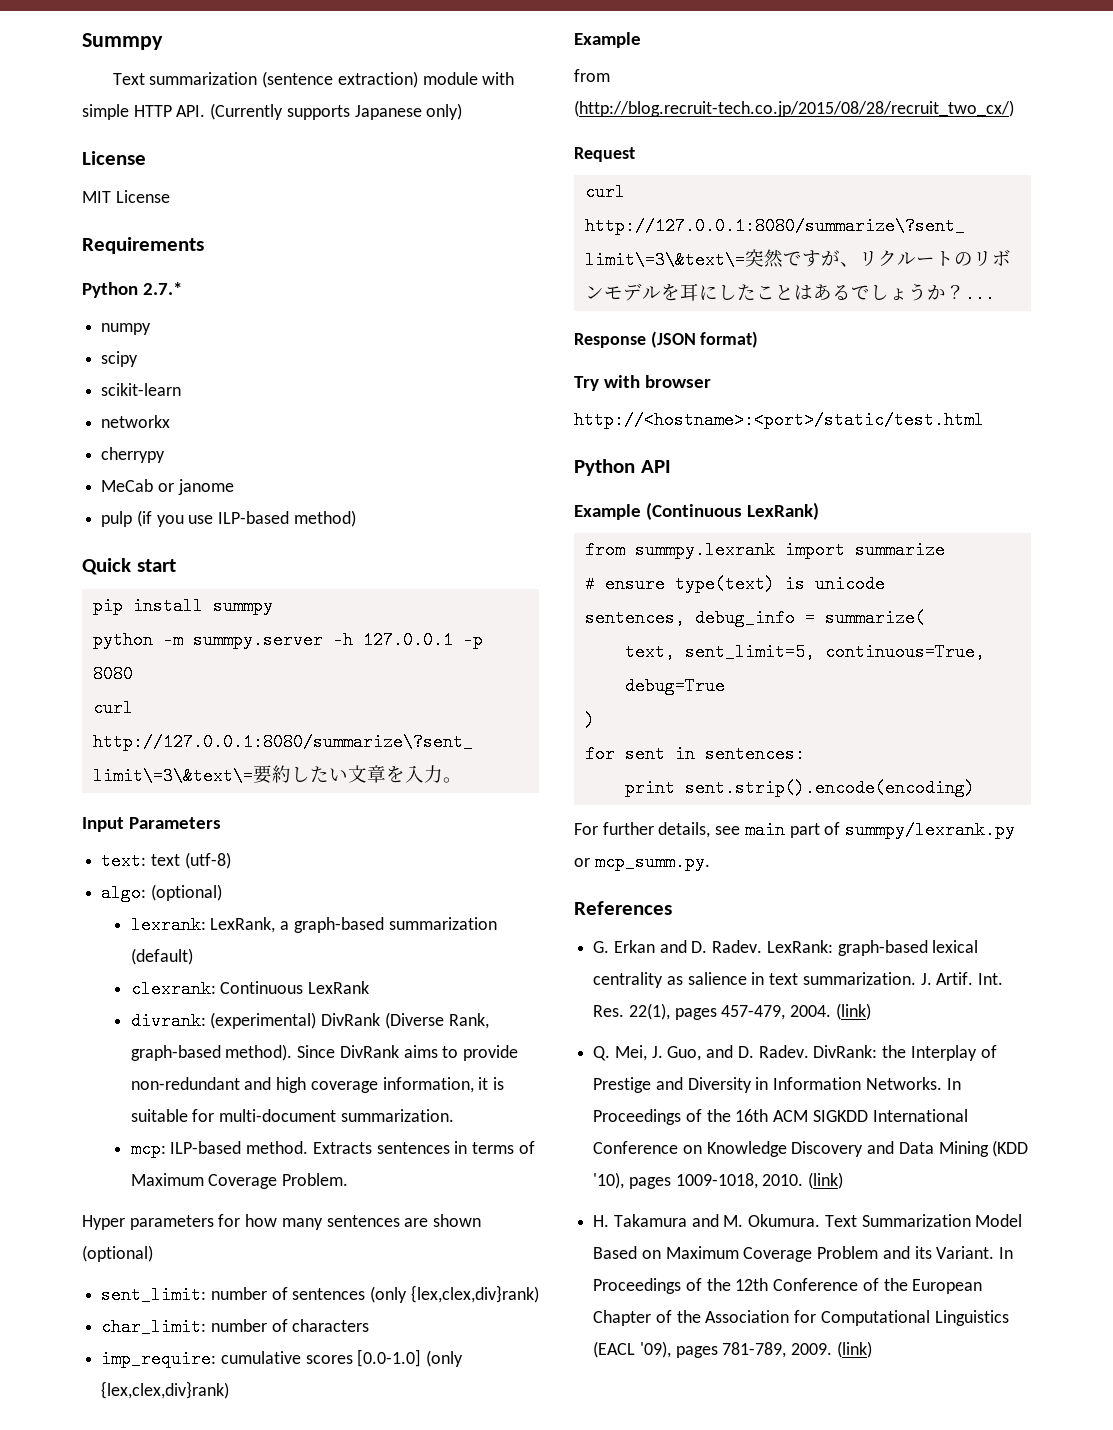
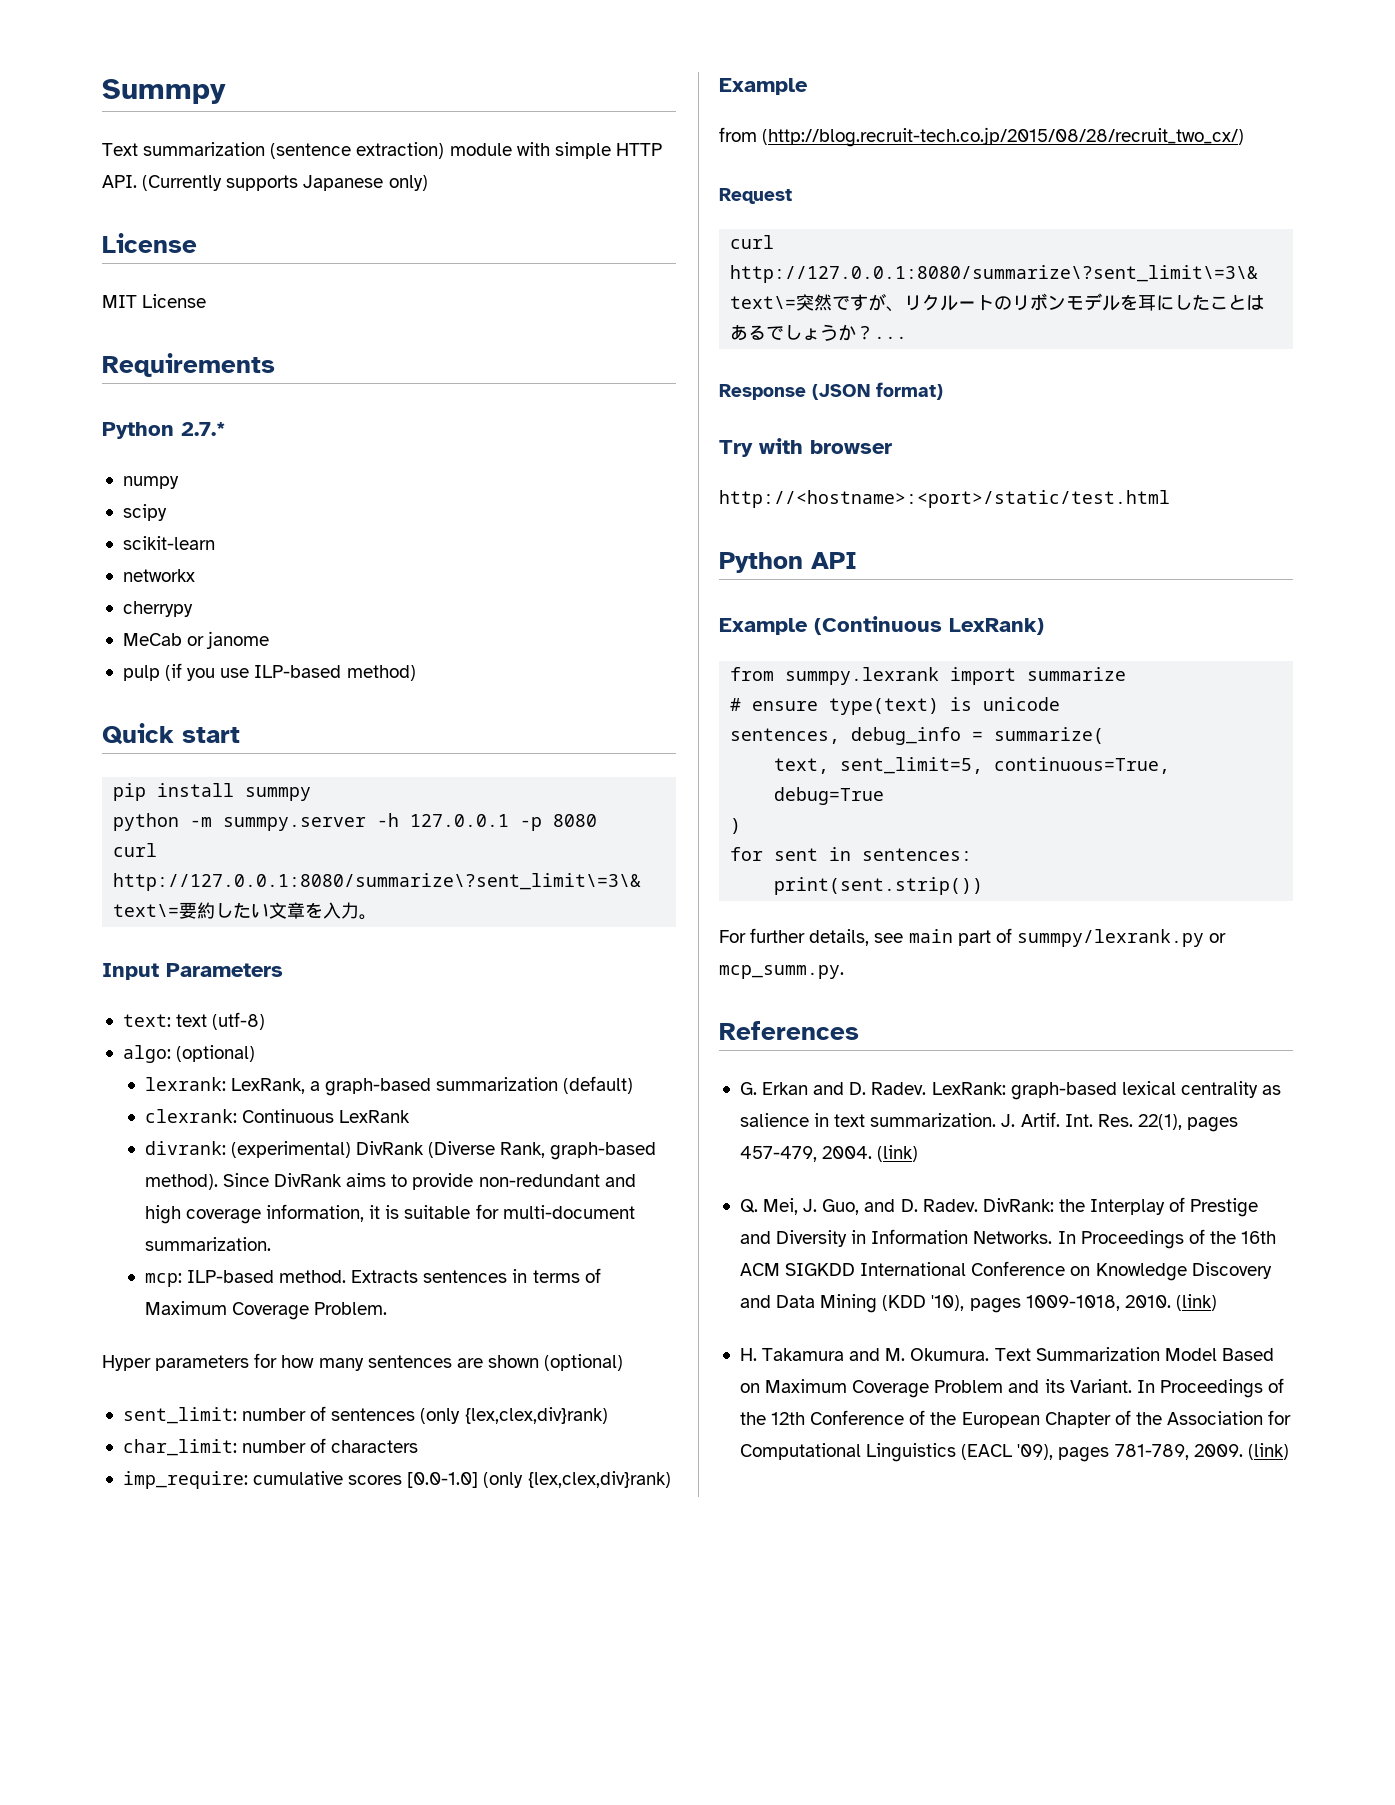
- print sent.strip().encode(encoding)
+ print(sent.strip())

